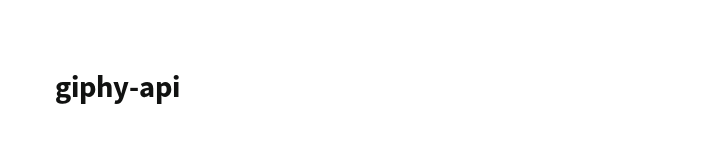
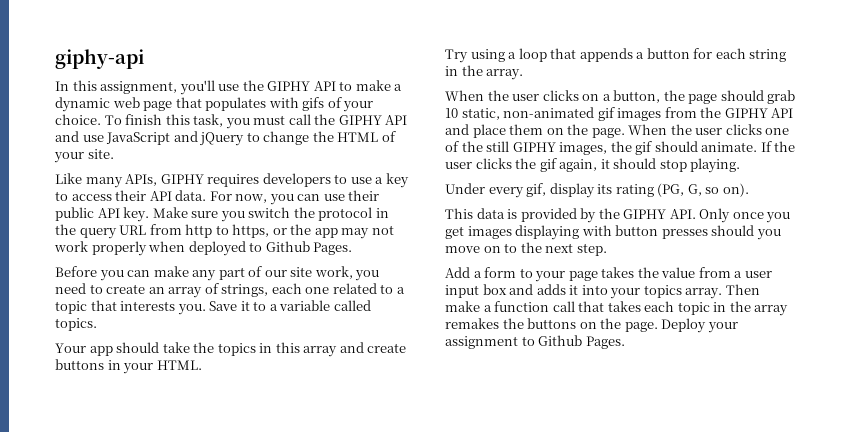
+ In this assignment, you'll use the GIPHY API to make a dynamic web page that populates with gifs of your choice. To finish this task, you must call the GIPHY API and use JavaScript and jQuery to change the HTML of your site.
+ Like many APIs, GIPHY requires developers to use a key to access their API data. For now, you can use their public API key. Make sure you switch the protocol in the query URL from http to https, or the app may not work properly when deployed to Github Pages.
+ Before you can make any part of our site work, you need to create an array of strings, each one related to a topic that interests you. Save it to a variable called topics.
+ Your app should take the topics in this array and create buttons in your HTML.
+ Try using a loop that appends a button for each string in the array.
+ When the user clicks on a button, the page should grab 10 static, non-animated gif images from the GIPHY API and place them on the page. When the user clicks one of the still GIPHY images, the gif should animate. If the user clicks the gif again, it should stop playing.
+ Under every gif, display its rating (PG, G, so on).
+ This data is provided by the GIPHY API. Only once you get images displaying with button presses should you move on to the next step.
+ Add a form to your page takes the value from a user input box and adds it into your topics array. Then make a function call that takes each topic in the array remakes the buttons on the page. Deploy your assignment to Github Pages.

